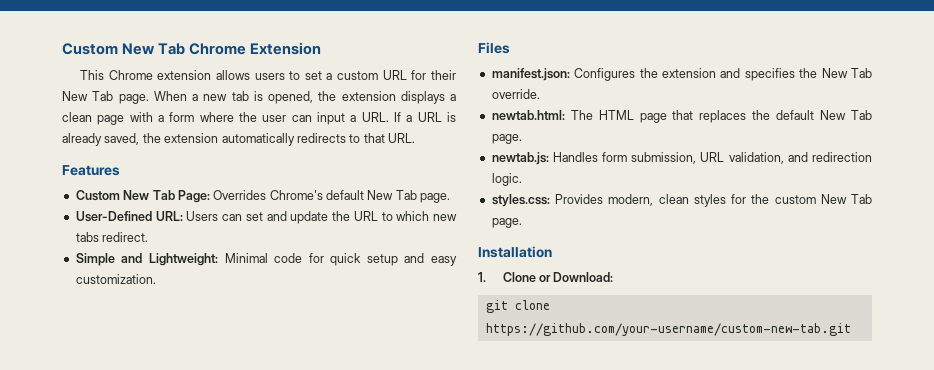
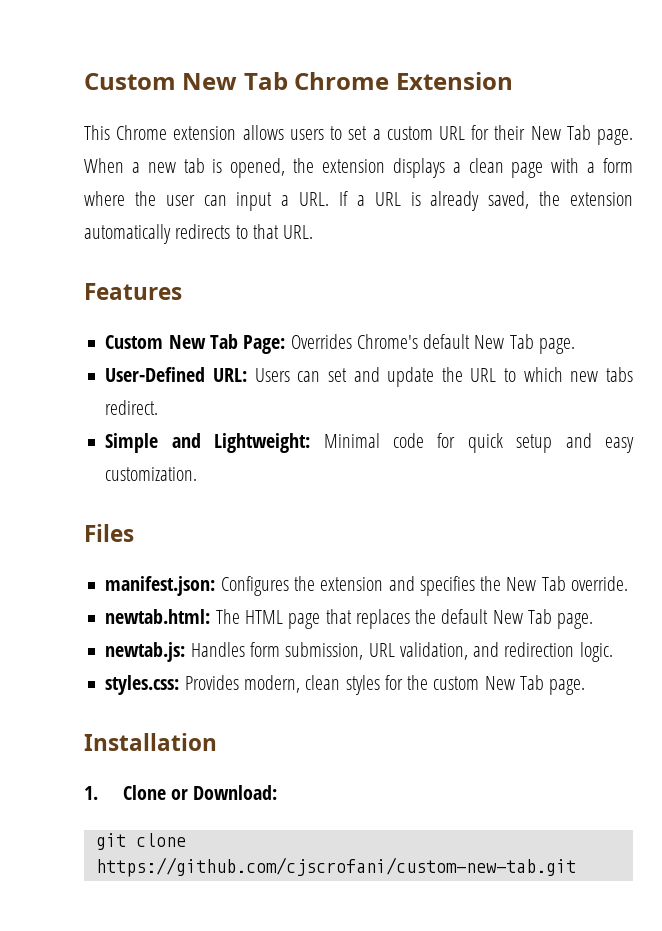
- git clone https://github.com/your-username/custom-new-tab.git
+ git clone https://github.com/cjscrofani/custom-new-tab.git

